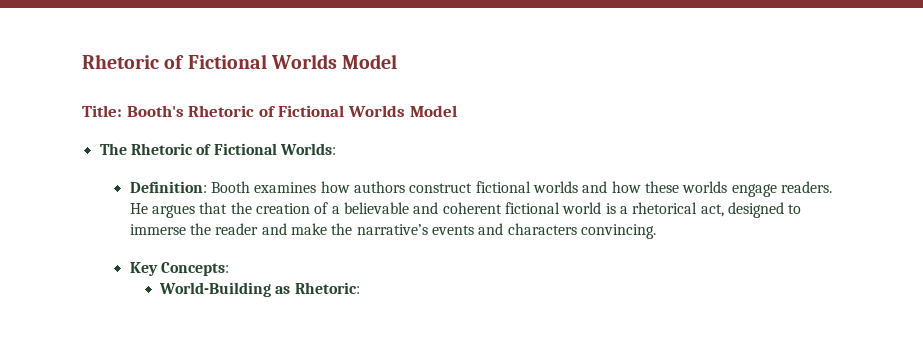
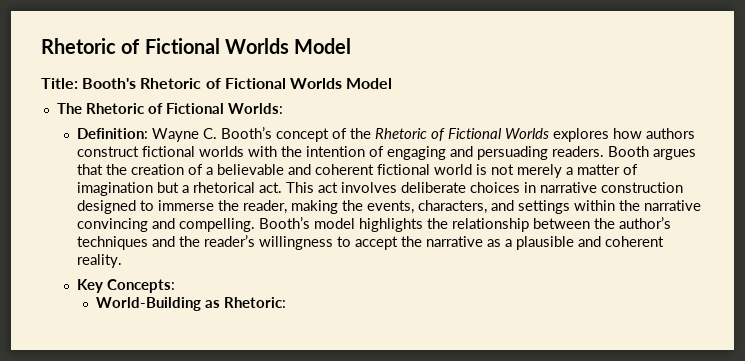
- Definition: Booth examines how authors construct fictional worlds and how these worlds engage readers. He argues that the creation of a believable and coherent fictional world is a rhetorical act, designed to immerse the reader and make the narrative’s events and characters convincing.
+ Definition: Wayne C. Booth’s concept of the Rhetoric of Fictional Worlds explores how authors construct fictional worlds with the intention of engaging and persuading readers. Booth argues that the creation of a believable and coherent fictional world is not merely a matter of imagination but a rhetorical act. This act involves deliberate choices in narrative construction designed to immerse the reader, making the events, characters, and settings within the narrative convincing and compelling. Booth’s model highlights the relationship between the author’s techniques and the reader’s willingness to accept the narrative as a plausible and coherent reality.

